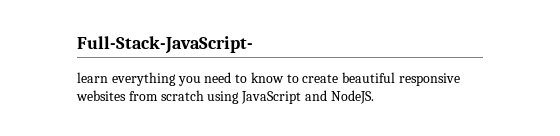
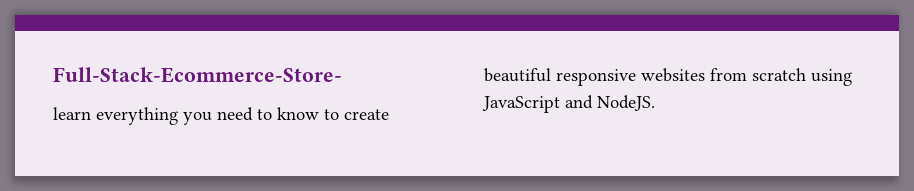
- Full-Stack-JavaScript-
+ Full-Stack-Ecommerce-Store-

